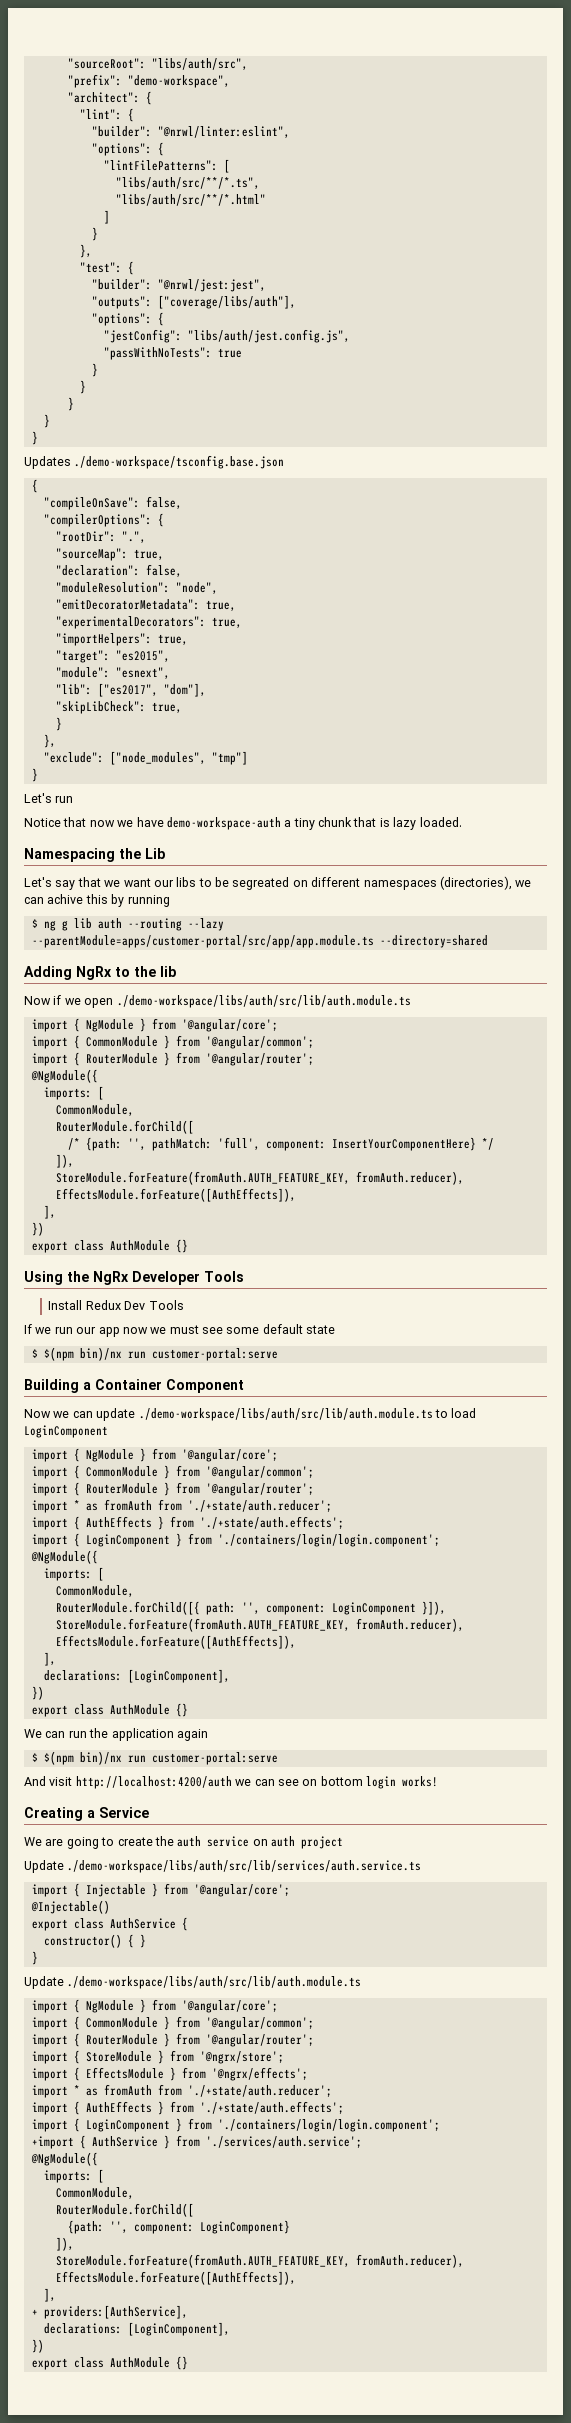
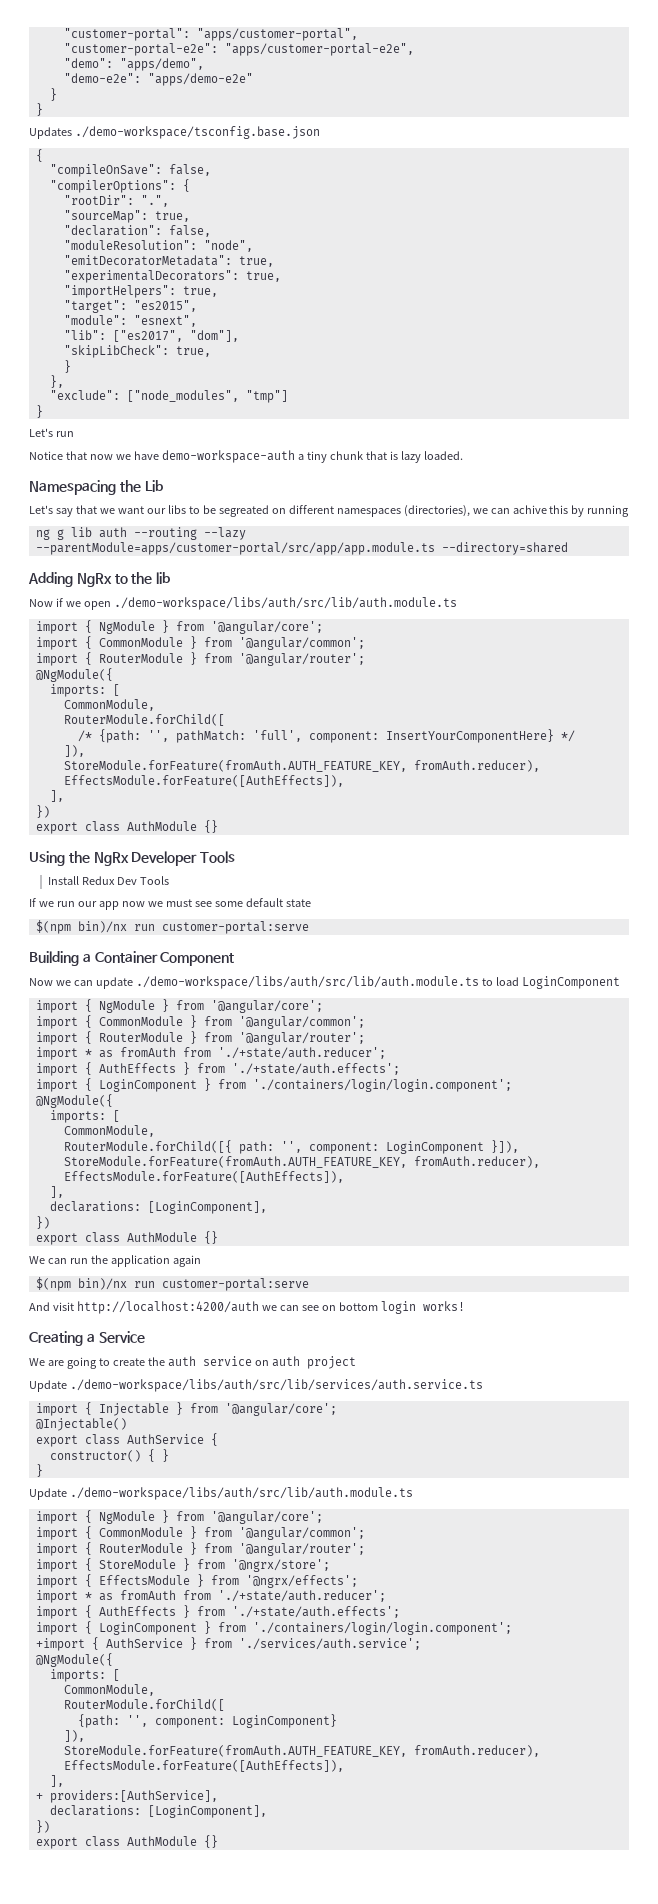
- "sourceRoot": "libs/auth/src",
- "prefix": "demo-workspace",
- "architect": {
- "lint": {
- "builder": "@nrwl/linter:eslint",
- "options": {
- "lintFilePatterns": [
- "libs/auth/src/**/*.ts",
- "libs/auth/src/**/*.html"
- ]
- }
- },
- "test": {
- "builder": "@nrwl/jest:jest",
- "outputs": ["coverage/libs/auth"],
- "options": {
- "jestConfig": "libs/auth/jest.config.js",
- "passWithNoTests": true
- }
- }
- }
+ "customer-portal": "apps/customer-portal",
+ "customer-portal-e2e": "apps/customer-portal-e2e",
+ "demo": "apps/demo",
+ "demo-e2e": "apps/demo-e2e"
- $ ng g lib auth --routing --lazy --parentModule=apps/customer-portal/src/app/app.module.ts --directory=shared
+ ng g lib auth --routing --lazy --parentModule=apps/customer-portal/src/app/app.module.ts --directory=shared
  If we run our app now we must see some default state
- $ $(npm bin)/nx run customer-portal:serve
+ $(npm bin)/nx run customer-portal:serve
  We can run the application again
- $ $(npm bin)/nx run customer-portal:serve
+ $(npm bin)/nx run customer-portal:serve

